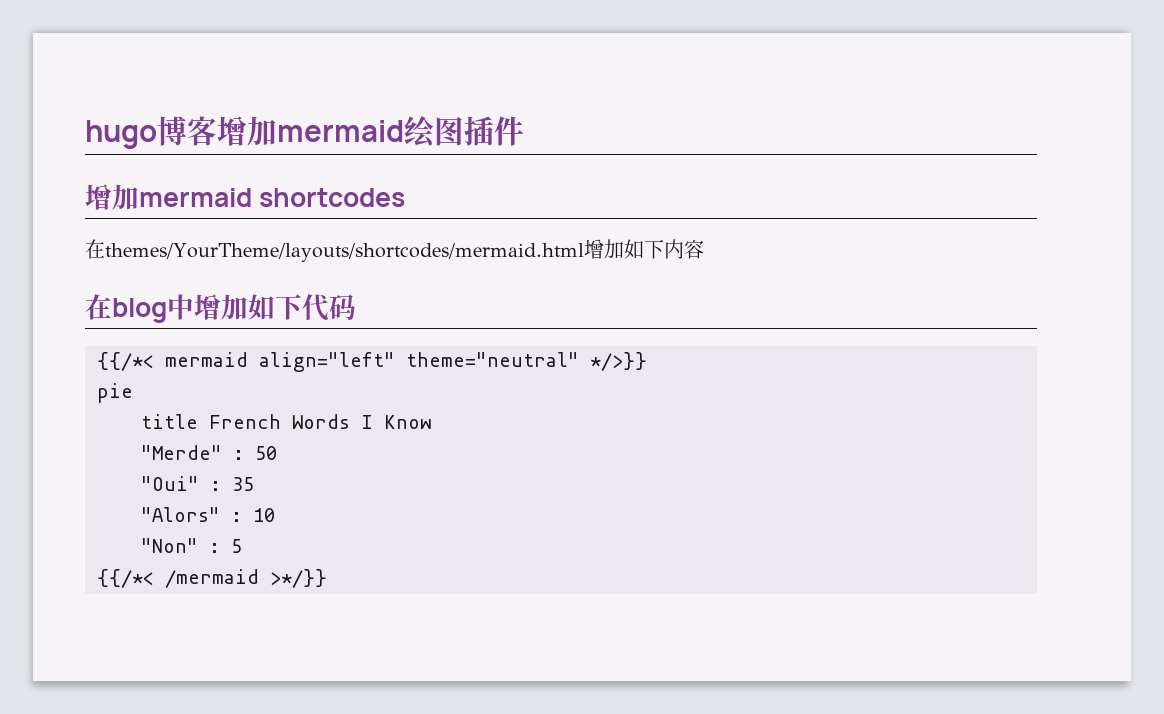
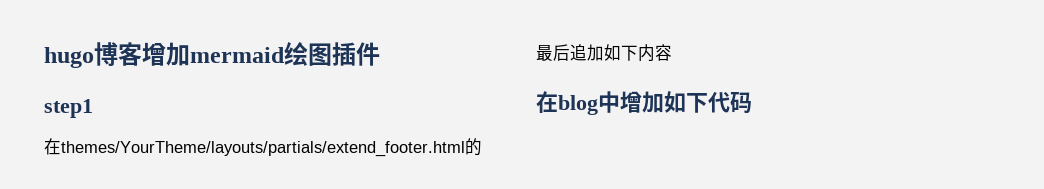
- 增加mermaid shortcodes
- 在themes/YourTheme/layouts/shortcodes/mermaid.html增加如下内容
+ step1
+ 在themes/YourTheme/layouts/partials/extend_footer.html的最后追加如下内容
- {{/*< mermaid align="left" theme="neutral" */>}}
- pie
- title French Words I Know
- "Merde" : 50
- "Oui" : 35
- "Alors" : 10
- "Non" : 5
- {{/*< /mermaid >*/}}

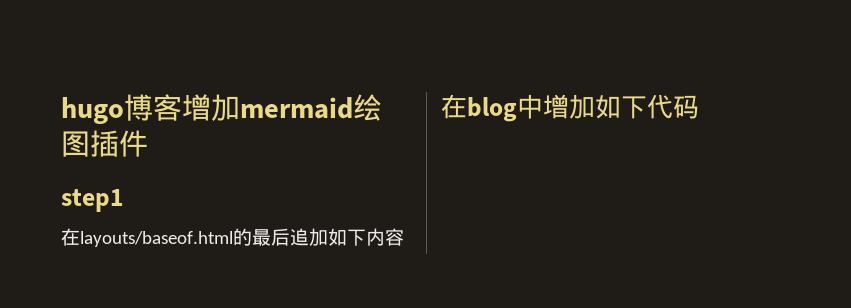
- 在themes/YourTheme/layouts/partials/extend_footer.html的最后追加如下内容
+ 在layouts/baseof.html的最后追加如下内容

